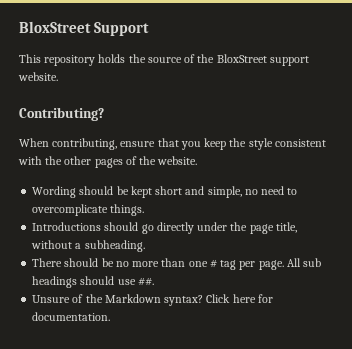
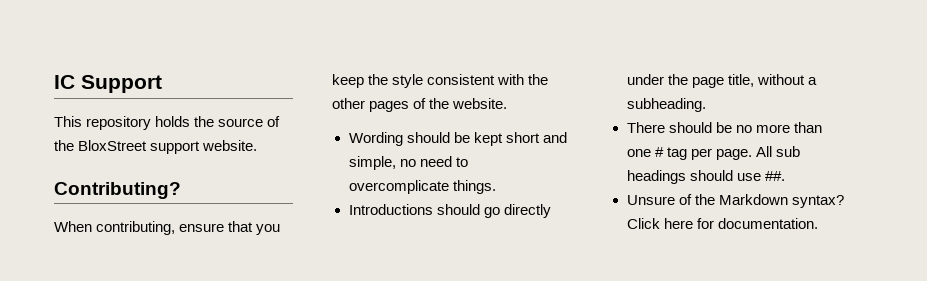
- BloxStreet Support
+ IC Support

